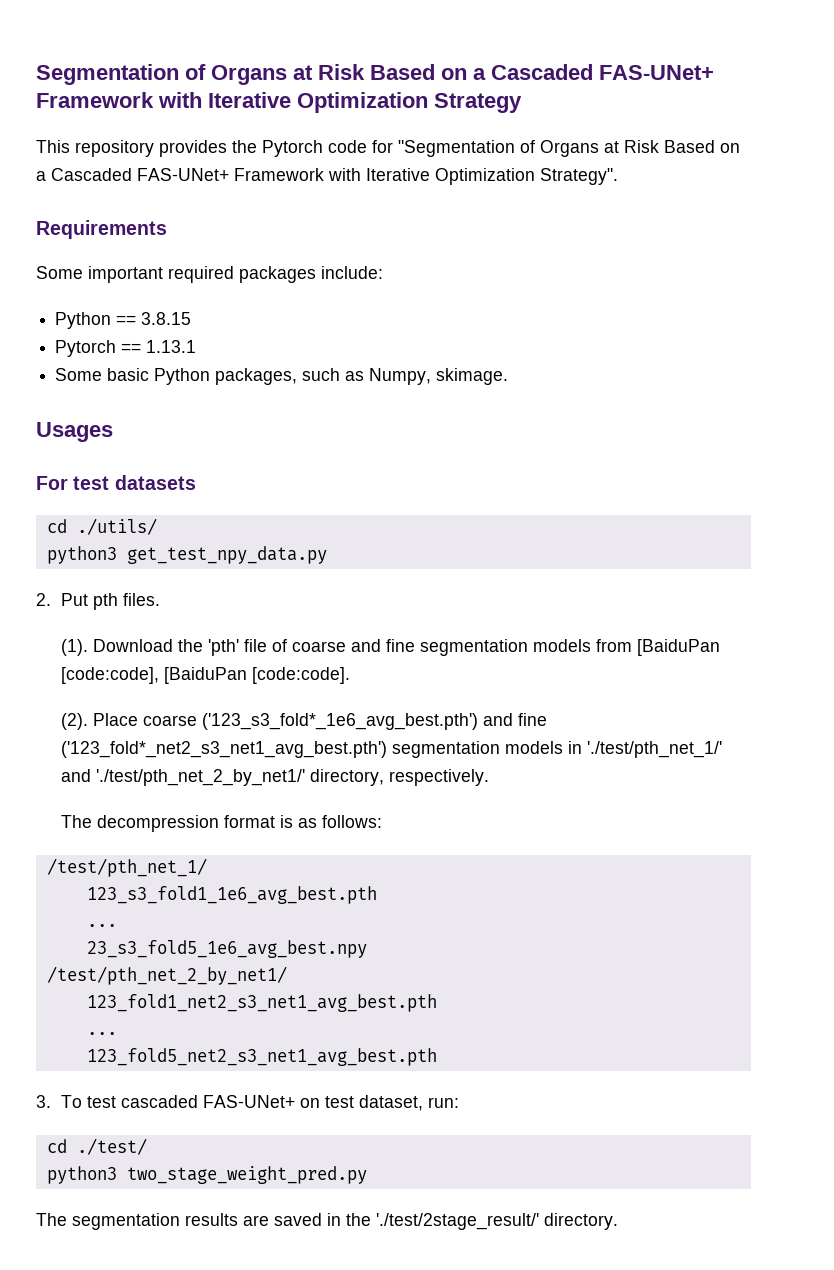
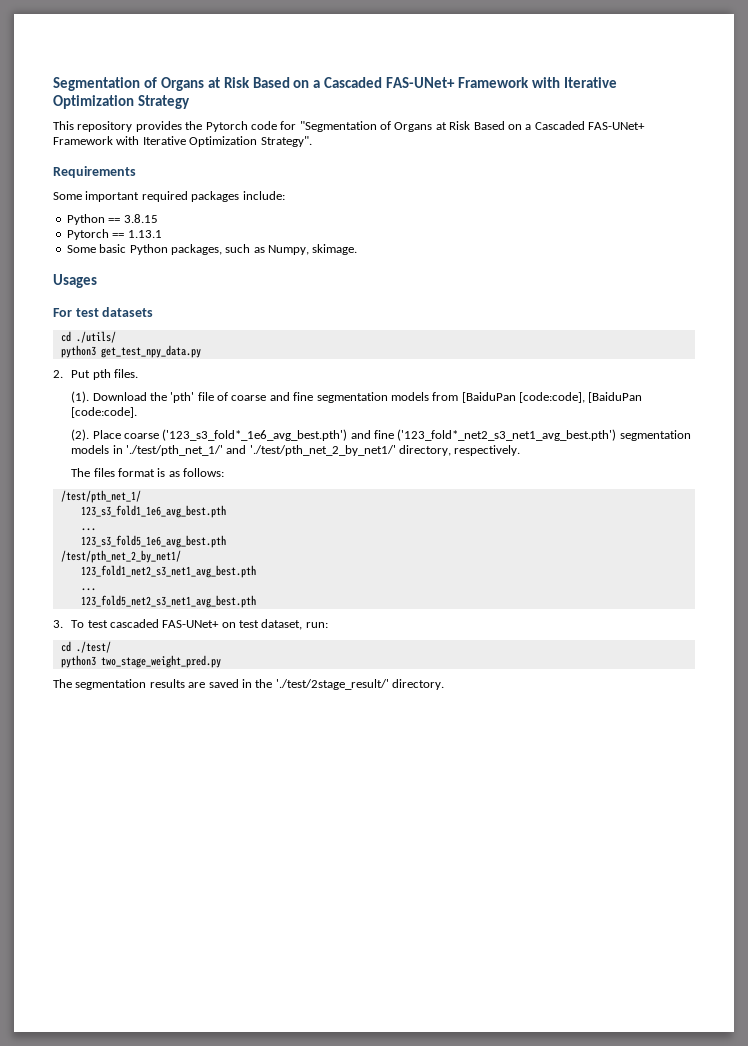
- The decompression format is as follows:
+ The files format is as follows:
- 23_s3_fold5_1e6_avg_best.npy
+ 123_s3_fold5_1e6_avg_best.pth

